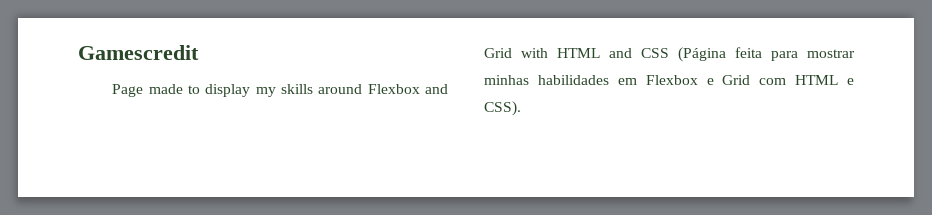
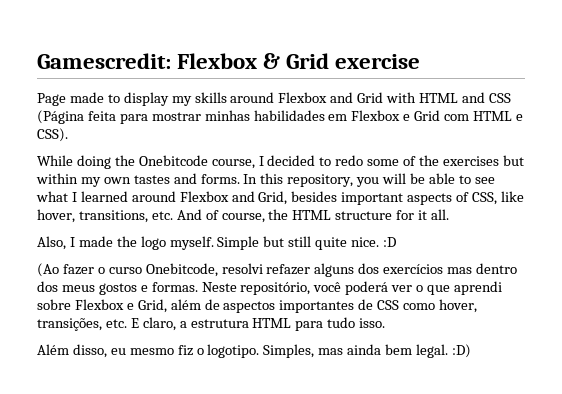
- Gamescredit
+ Gamescredit: Flexbox & Grid exercise
+ While doing the Onebitcode course, I decided to redo some of the exercises but within my own tastes and forms. In this repository, you will be able to see what I learned around Flexbox and Grid, besides important aspects of CSS, like hover, transitions, etc. And of course, the HTML structure for it all.
+ Also, I made the logo myself. Simple but still quite nice. :D
+ (Ao fazer o curso Onebitcode, resolvi refazer alguns dos exercícios mas dentro dos meus gostos e formas. Neste repositório, você poderá ver o que aprendi sobre Flexbox e Grid, além de aspectos importantes de CSS como hover, transições, etc. E claro, a estrutura HTML para tudo isso.
+ Além disso, eu mesmo fiz o logotipo. Simples, mas ainda bem legal. :D)

